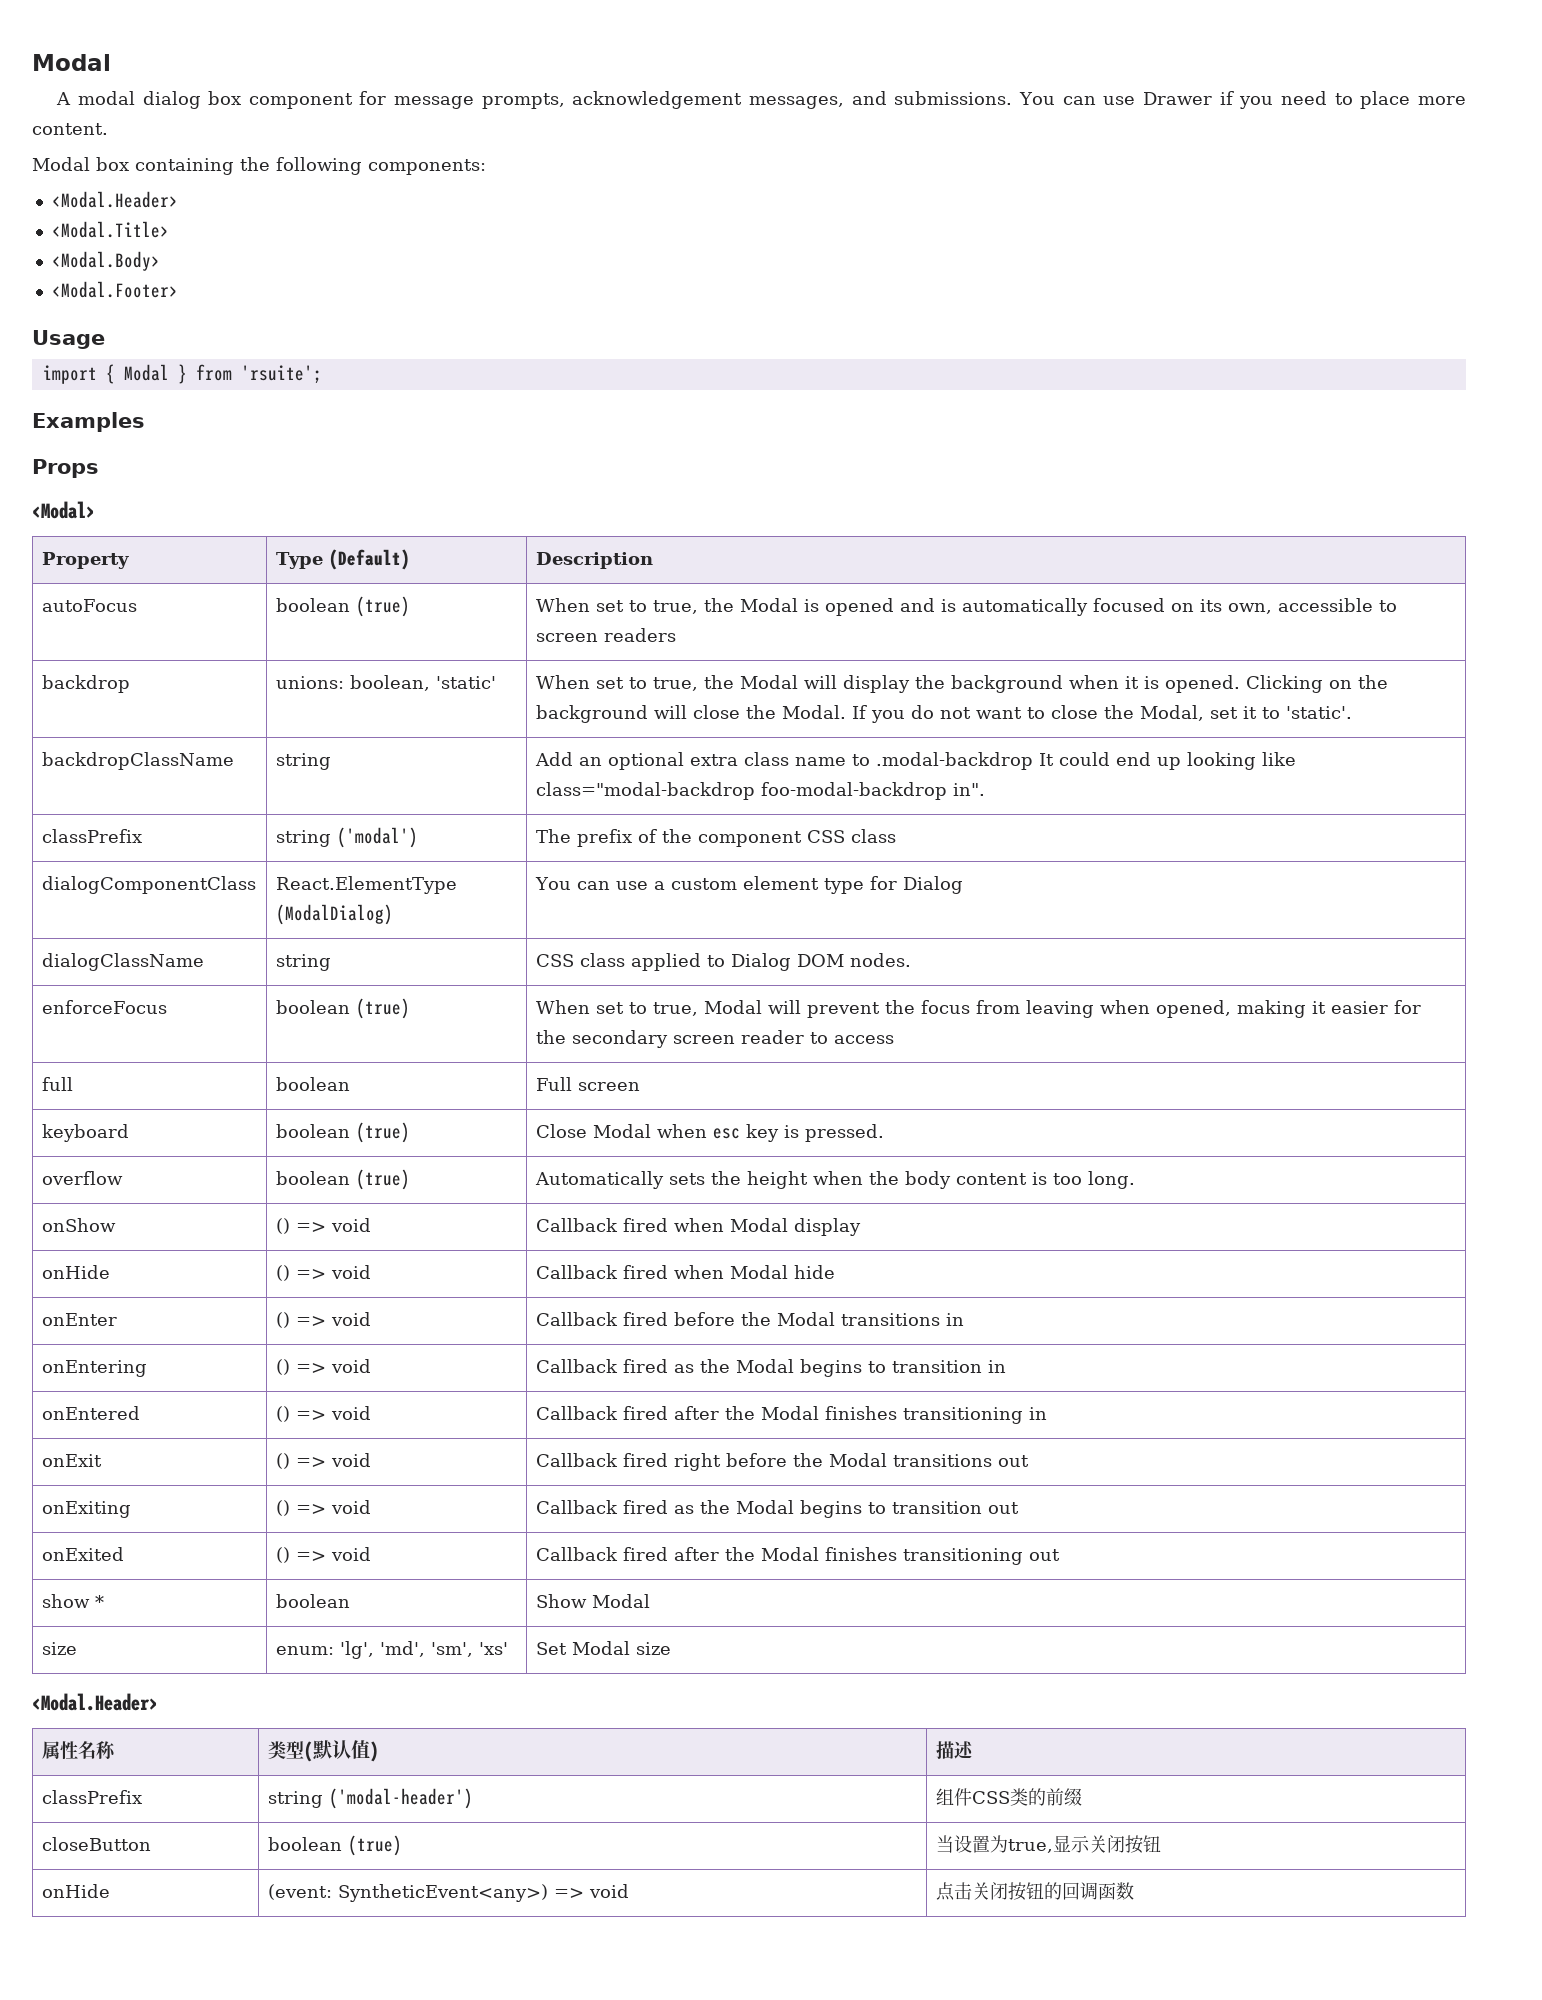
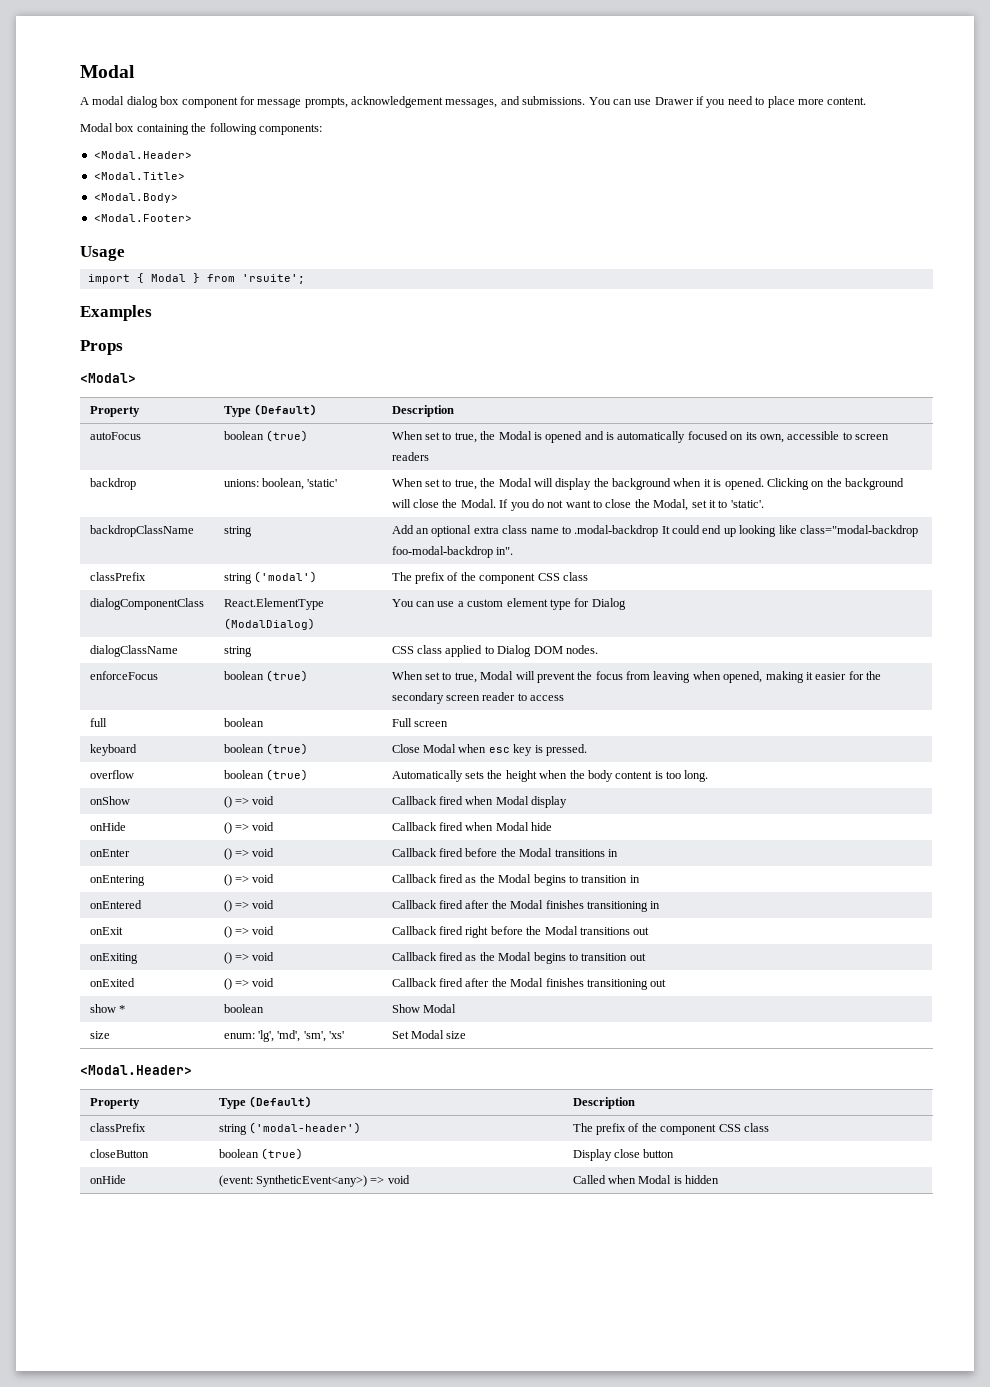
  size | enum: 'lg', 'md', 'sm', 'xs' | Set Modal size
  <Modal.Header>
- 属性名称 | 类型(默认值) | 描述
- classPrefix | string ('modal-header') | 组件CSS类的前缀
- closeButton | boolean (true) | 当设置为true,显示关闭按钮
+ Property | Type (Default) | Description
+ classPrefix | string ('modal-header') | The prefix of the component CSS class
+ closeButton | boolean (true) | Display close button
- onHide | (event: SyntheticEvent<any>) => void | 点击关闭按钮的回调函数
+ onHide | (event: SyntheticEvent<any>) => void | Called when Modal is hidden

